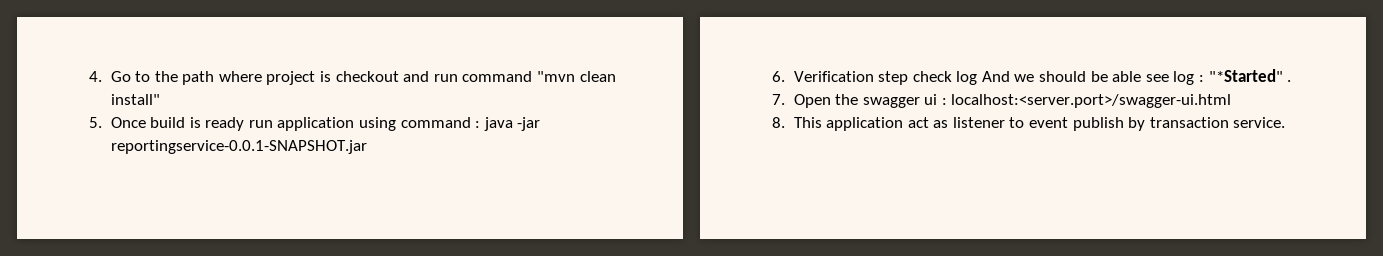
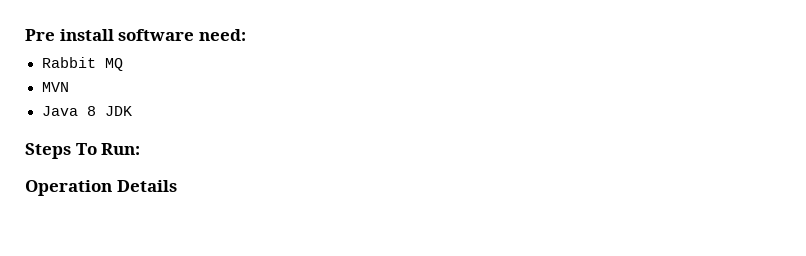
- 4. Go to the path where project is checkout and run command "mvn clean install"
- 5. Once build is ready run application using command : java -jar reportingservice-0.0.1-SNAPSHOT.jar
- 6. Verification step check log And we should be able see log : "*Started" .
- 7. Open the swagger ui : localhost:<server.port>/swagger-ui.html
- 8. This application act as listener to event publish by transaction service.
+ Pre install software need:
+ Rabbit MQ
+ MVN
+ Java 8 JDK
+ Steps To Run:
+ Operation Details

